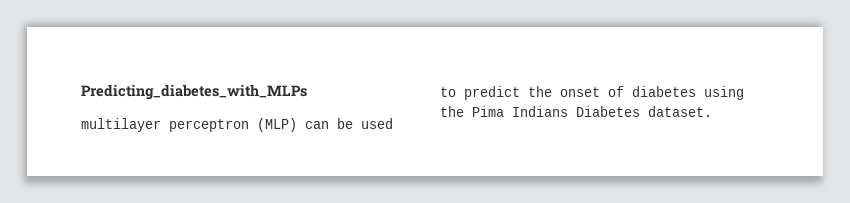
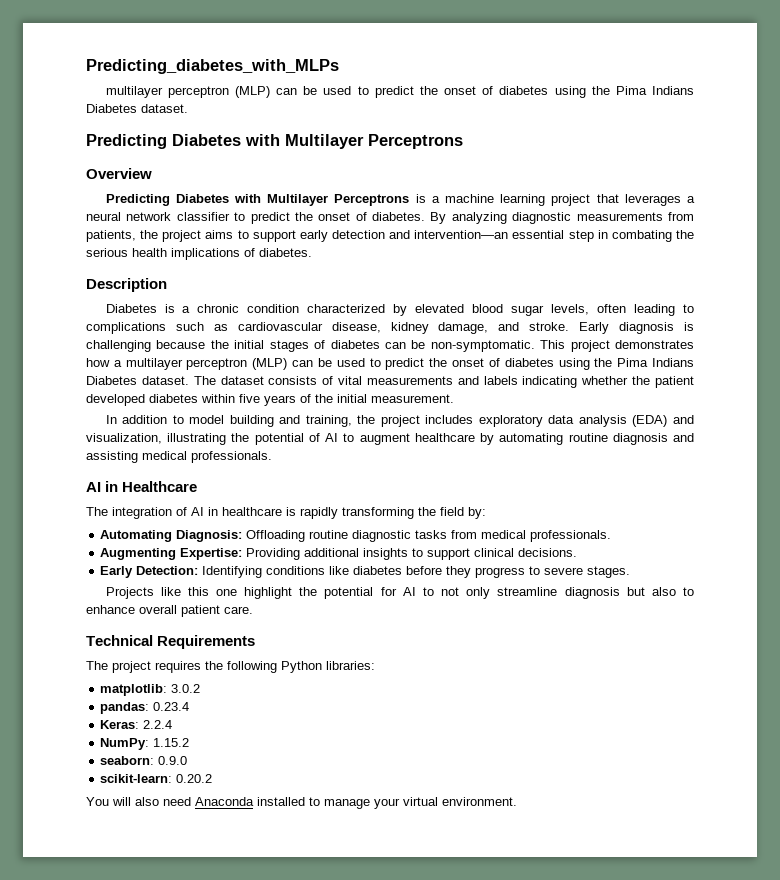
  Predicting_diabetes_with_MLPs
  multilayer perceptron (MLP) can be used to predict the onset of diabetes using the Pima Indians Diabetes dataset.
+ Predicting Diabetes with Multilayer Perceptrons
+ Overview
+ Predicting Diabetes with Multilayer Perceptrons is a machine learning project that leverages a neural network classifier to predict the onset of diabetes. By analyzing diagnostic measurements from patients, the project aims to support early detection and intervention—an essential step in combating the serious health implications of diabetes.
+ Description
+ Diabetes is a chronic condition characterized by elevated blood sugar levels, often leading to complications such as cardiovascular disease, kidney damage, and stroke. Early diagnosis is challenging because the initial stages of diabetes can be non-symptomatic. This project demonstrates how a multilayer perceptron (MLP) can be used to predict the onset of diabetes using the Pima Indians Diabetes dataset. The dataset consists of vital measurements and labels indicating whether the patient developed diabetes within five years of the initial measurement.
+ In addition to model building and training, the project includes exploratory data analysis (EDA) and visualization, illustrating the potential of AI to augment healthcare by automating routine diagnosis and assisting medical professionals.
+ AI in Healthcare
+ The integration of AI in healthcare is rapidly transforming the field by:
+ Automating Diagnosis: Offloading routine diagnostic tasks from medical professionals.
+ Augmenting Expertise: Providing additional insights to support clinical decisions.
+ Early Detection: Identifying conditions like diabetes before they progress to severe stages.
+ Projects like this one highlight the potential for AI to not only streamline diagnosis but also to enhance overall patient care.
+ Technical Requirements
+ The project requires the following Python libraries:
+ matplotlib: 3.0.2
+ pandas: 0.23.4
+ Keras: 2.2.4
+ NumPy: 1.15.2
+ seaborn: 0.9.0
+ scikit-learn: 0.20.2
+ You will also need Anaconda installed to manage your virtual environment.

